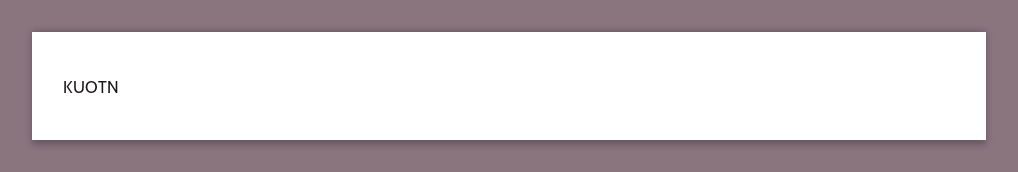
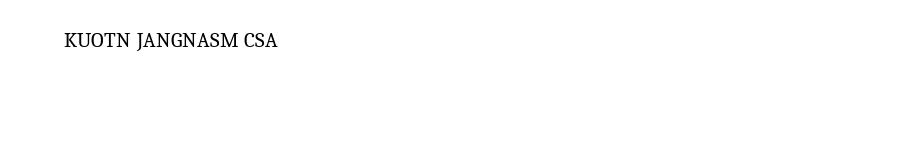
- KUOTN
+ KUOTN JANGNASM CSA

